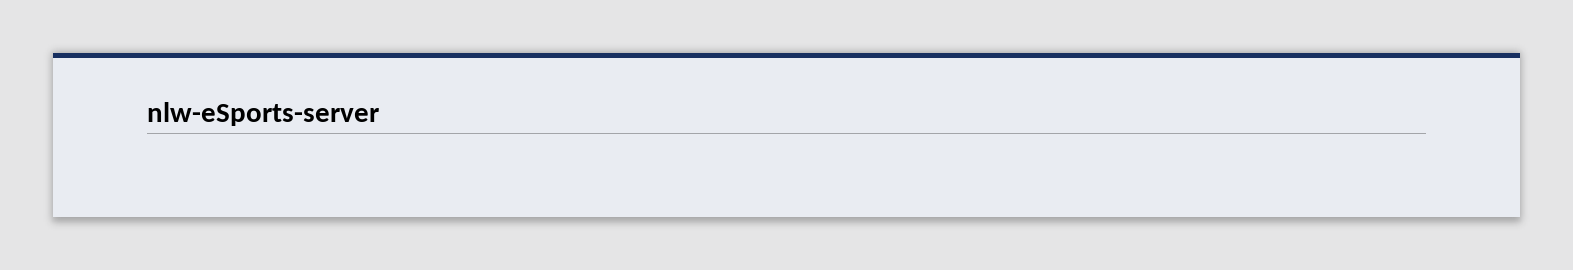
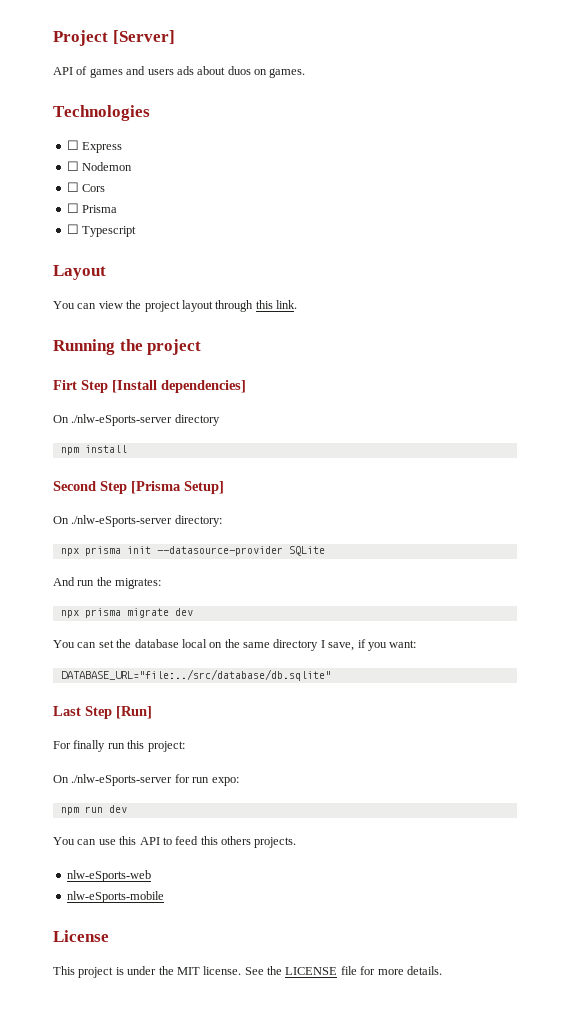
- nlw-eSports-server
+ Project [Server]
+ API of games and users ads about duos on games.
+ Technologies
+ ☐ Express
+ ☐ Nodemon
+ ☐ Cors
+ ☐ Prisma
+ ☐ Typescript
+ Layout
+ You can view the project layout through this link.
+ Running the project
+ Firt Step [Install dependencies]
+ On ./nlw-eSports-server directory
+ npm install
+ Second Step [Prisma Setup]
+ On ./nlw-eSports-server directory:
+ npx prisma init --datasource-provider SQLite
+ And run the migrates:
+ npx prisma migrate dev
+ You can set the database local on the same directory I save, if you want:
+ DATABASE_URL="file:../src/database/db.sqlite"
+ Last Step [Run]
+ For finally run this project:
+ On ./nlw-eSports-server for run expo:
+ npm run dev
+ You can use this API to feed this others projects.
+ nlw-eSports-web
+ nlw-eSports-mobile
+ License
+ This project is under the MIT license. See the LICENSE file for more details.

